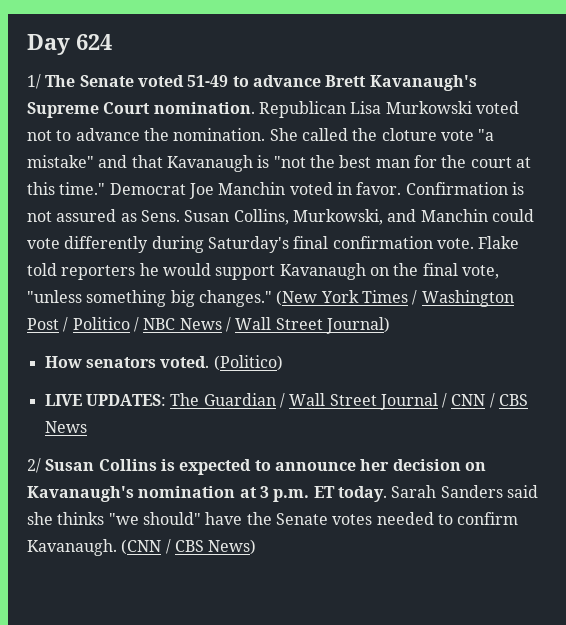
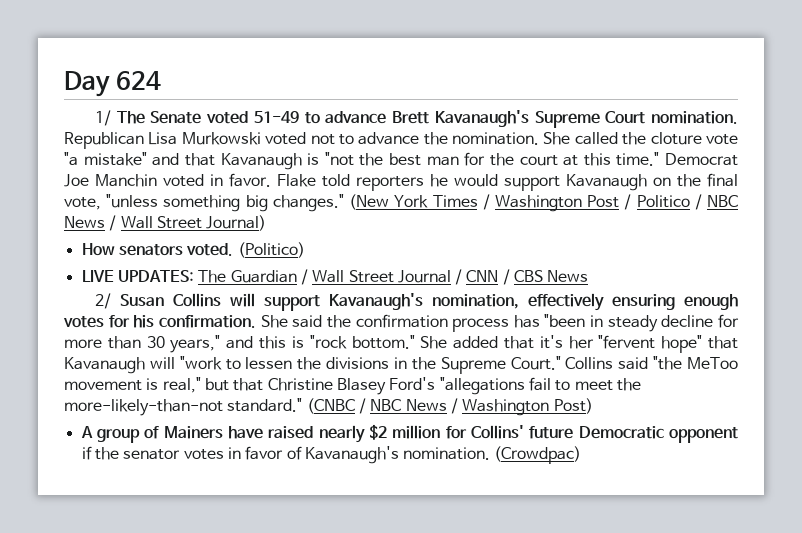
- Confirmation is not assured as Sens. Susan Collins, Murkowski, and Manchin could vote differently during Saturday's final confirmation vote.
- 2/ Susan Collins is expected to announce her decision on Kavanaugh's nomination at 3 p.m. ET today. Sarah Sanders said she thinks "we should" have the Senate votes needed to confirm Kavanaugh. (CNN / CBS News)
+ 2/ Susan Collins will support Kavanaugh's nomination, effectively ensuring enough votes for his confirmation. She said the confirmation process has "been in steady decline for more than 30 years," and this is "rock bottom." She added that it's her "fervent hope" that Kavanaugh will "work to lessen the divisions in the Supreme Court." Collins said "the MeToo movement is real," but that Christine Blasey Ford's "allegations fail to meet the more-likely-than-not standard." (CNBC / NBC News / Washington Post)
+ A group of Mainers have raised nearly $2 million for Collins' future Democratic opponent if the senator votes in favor of Kavanaugh's nomination. (Crowdpac)

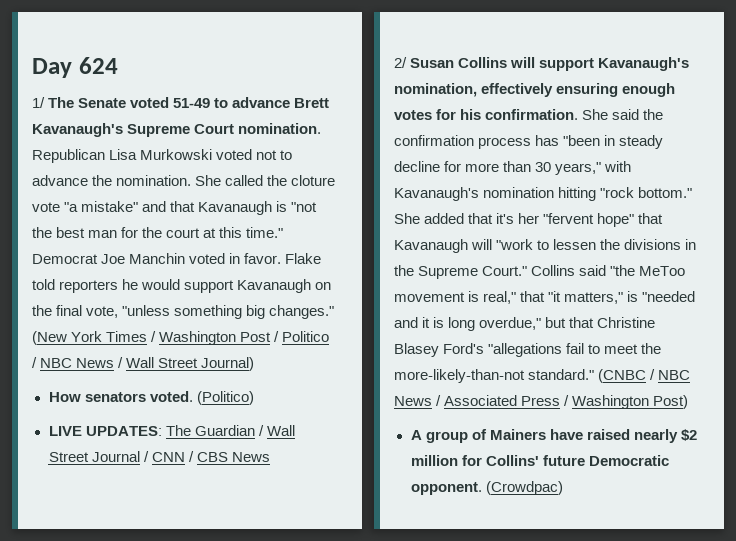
- She said the confirmation process has "been in steady decline for more than 30 years," and this is "rock bottom."
+ She said the confirmation process has "been in steady decline for more than 30 years," with Kavanaugh's nomination hitting "rock bottom."
- Collins said "the MeToo movement is real," but that Christine Blasey Ford's "allegations fail to meet the more-likely-than-not standard."
+ Collins said "the MeToo movement is real," that "it matters," is "needed and it is long overdue," but that Christine Blasey Ford's "allegations fail to meet the more-likely-than-not standard."
- (CNBC / NBC News / Washington Post)
+ (CNBC / NBC News / Associated Press / Washington Post)
- A group of Mainers have raised nearly $2 million for Collins' future Democratic opponent if the senator votes in favor of Kavanaugh's nomination.
+ A group of Mainers have raised nearly $2 million for Collins' future Democratic opponent.

